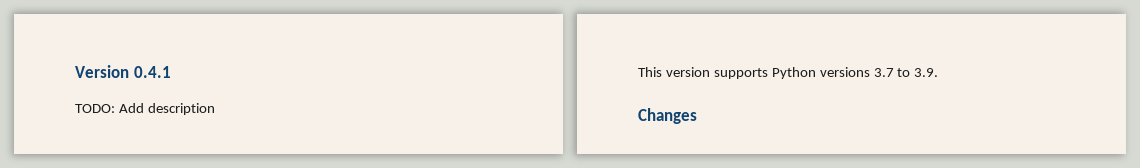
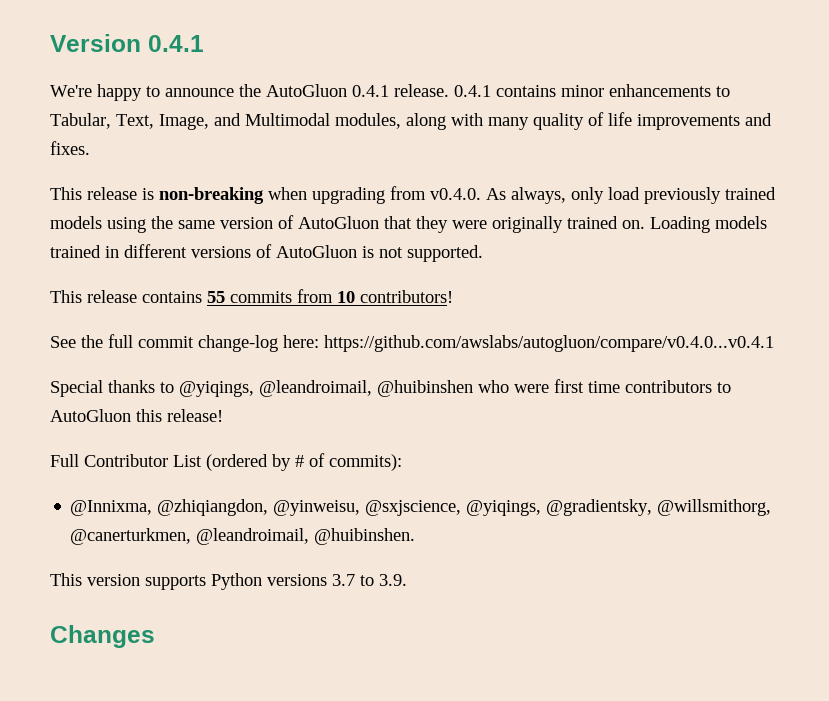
- TODO: Add description
+ We're happy to announce the AutoGluon 0.4.1 release. 0.4.1 contains minor enhancements to Tabular, Text, Image, and Multimodal modules, along with many quality of life improvements and fixes.
+ This release is non-breaking when upgrading from v0.4.0. As always, only load previously trained models using the same version of AutoGluon that they were originally trained on. Loading models trained in different versions of AutoGluon is not supported.
+ This release contains 55 commits from 10 contributors!
+ See the full commit change-log here: https://github.com/awslabs/autogluon/compare/v0.4.0...v0.4.1
+ Special thanks to @yiqings, @leandroimail, @huibinshen who were first time contributors to AutoGluon this release!
+ Full Contributor List (ordered by # of commits):
+ @Innixma, @zhiqiangdon, @yinweisu, @sxjscience, @yiqings, @gradientsky, @willsmithorg, @canerturkmen, @leandroimail, @huibinshen.

